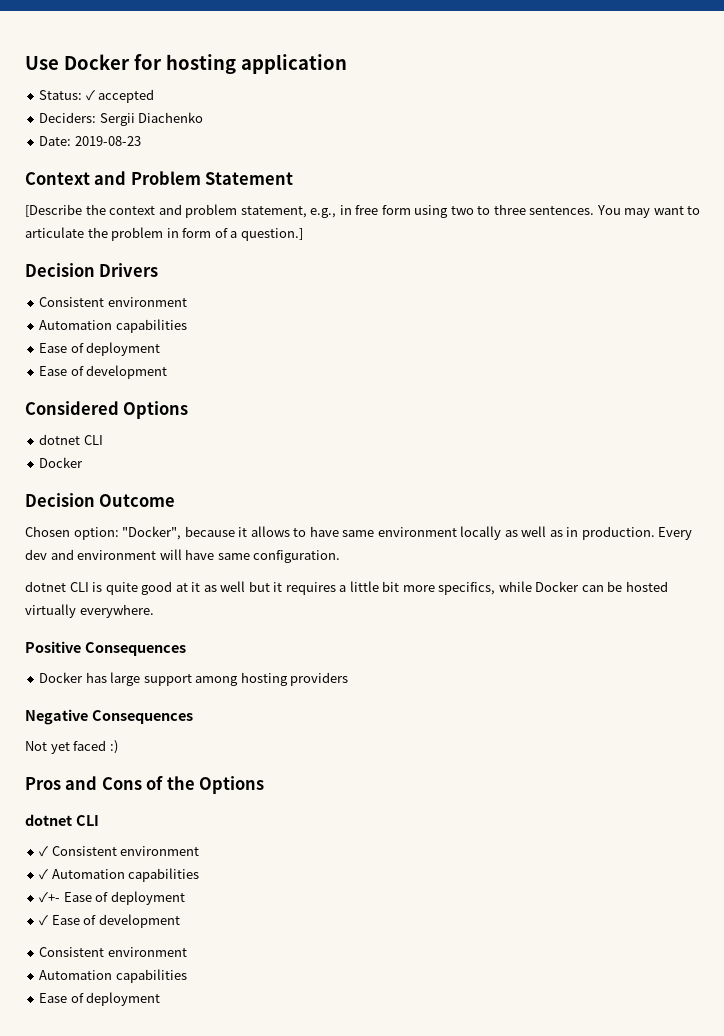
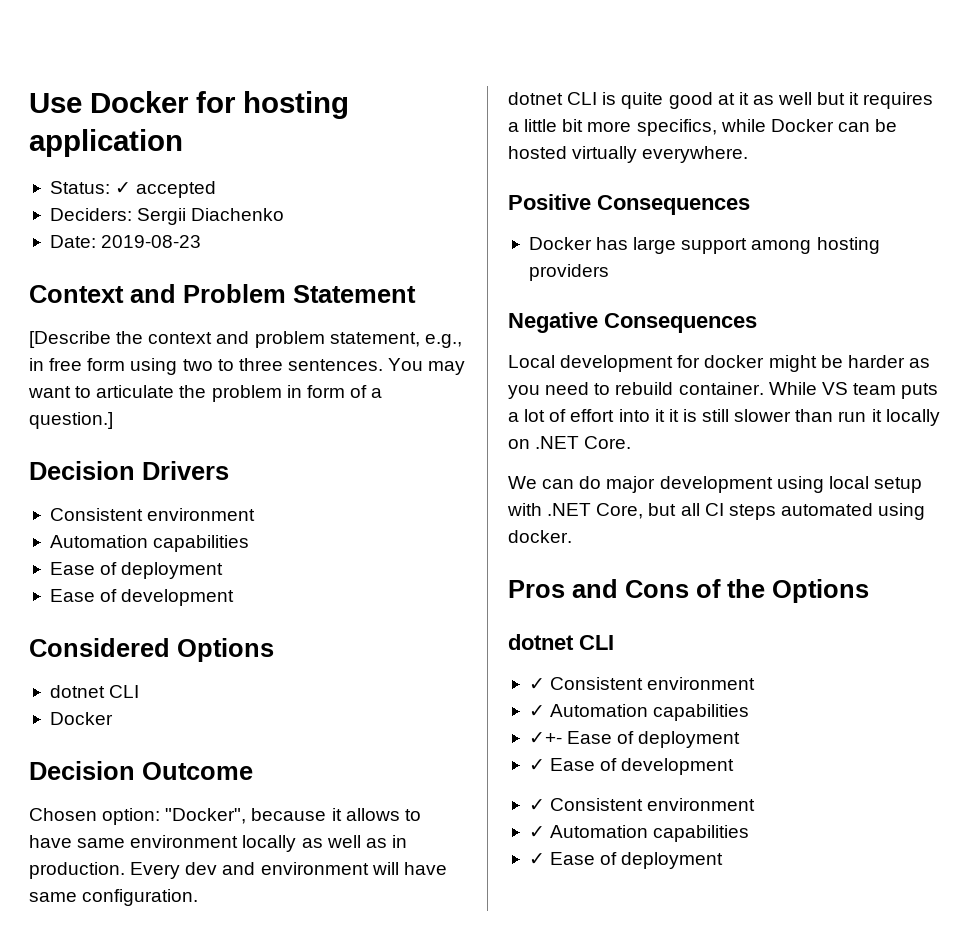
- Not yet faced :)
+ Local development for docker might be harder as you need to rebuild container. While VS team puts a lot of effort into it it is still slower than run it locally on .NET Core.
+ We can do major development using local setup with .NET Core, but all CI steps automated using docker.
  ✓ Ease of development
- Consistent environment
- Automation capabilities
- Ease of deployment
+ ✓ Consistent environment
+ ✓ Automation capabilities
+ ✓ Ease of deployment

